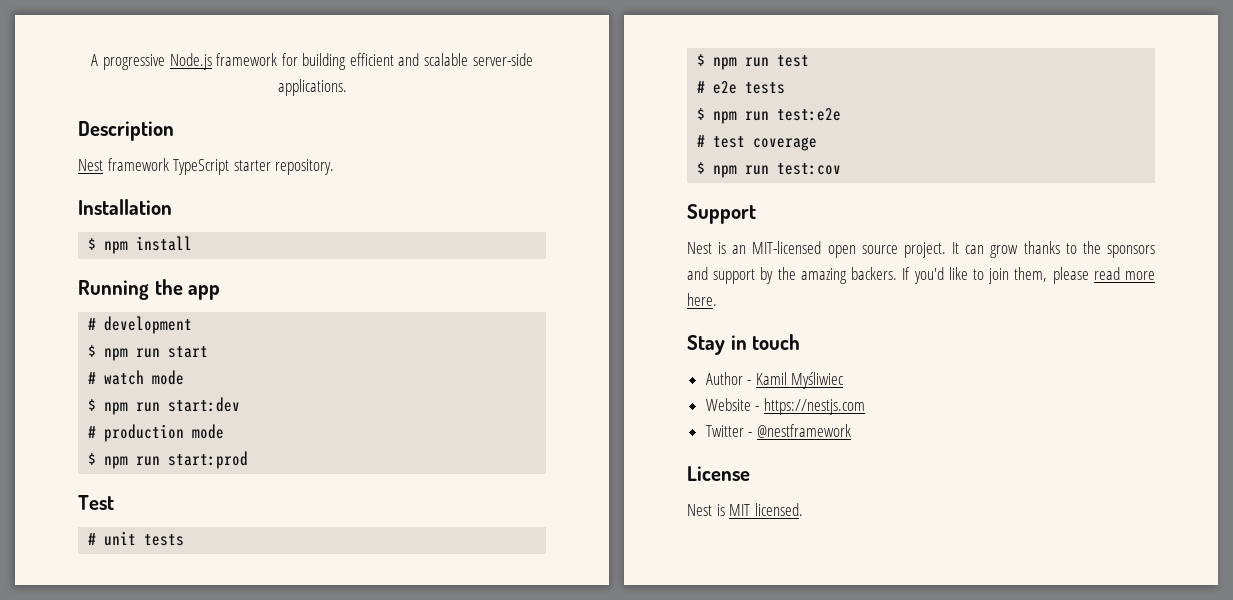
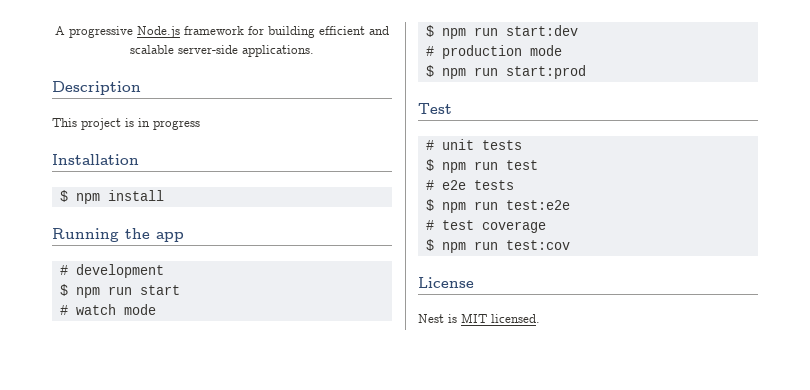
- Nest framework TypeScript starter repository.
+ This project is in progress
- Support
- Nest is an MIT-licensed open source project. It can grow thanks to the sponsors and support by the amazing backers. If you'd like to join them, please read more here.
- Stay in touch
- Author - Kamil Myśliwiec
- Website - https://nestjs.com
- Twitter - @nestframework

